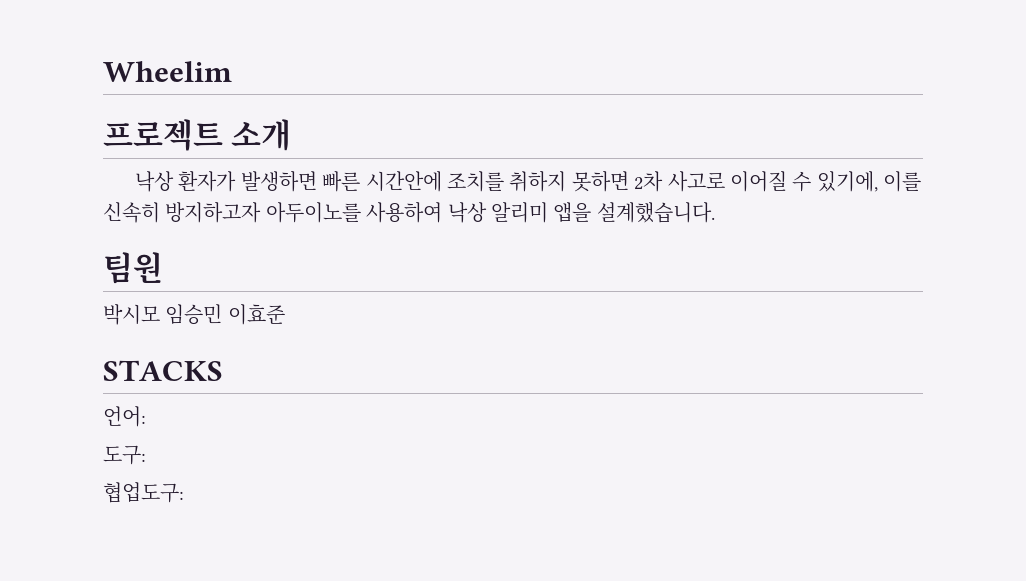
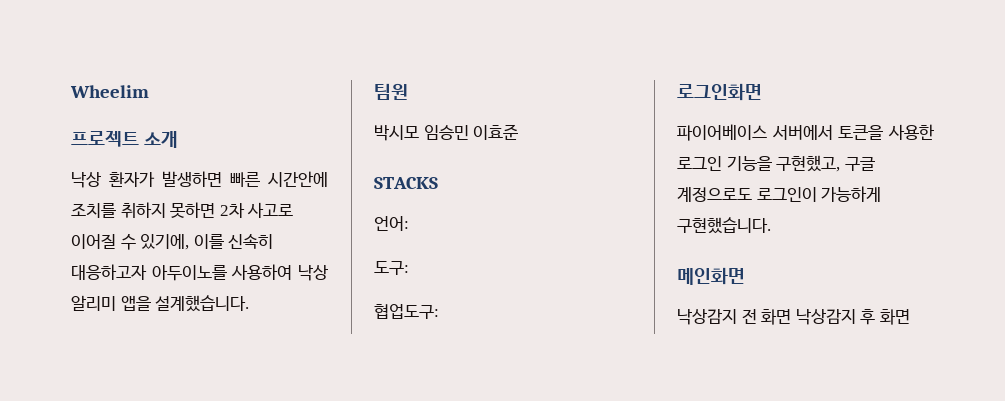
- 낙상 환자가 발생하면 빠른 시간안에 조치를 취하지 못하면 2차 사고로 이어질 수 있기에, 이를 신속히 방지하고자 아두이노를 사용하여 낙상 알리미 앱을 설계했습니다.
+ 낙상 환자가 발생하면 빠른 시간안에 조치를 취하지 못하면 2차 사고로 이어질 수 있기에, 이를 신속히 대응하고자 아두이노를 사용하여 낙상 알리미 앱을 설계했습니다.
+ 로그인화면
+ 파이어베이스 서버에서 토큰을 사용한 로그인 기능을 구현했고, 구글 계정으로도 로그인이 가능하게 구현했습니다.
+ 메인화면
+ 낙상감지 전 화면 낙상감지 후 화면

